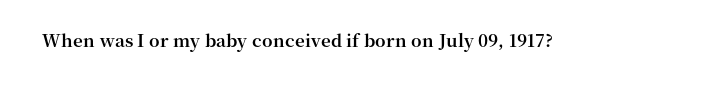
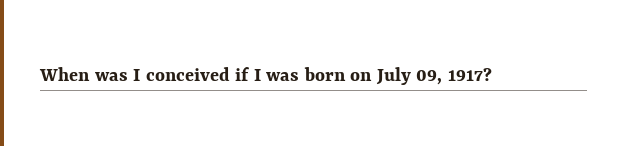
- When was I or my baby conceived if born on July 09, 1917?
+ When was I conceived if I was born on July 09, 1917?

